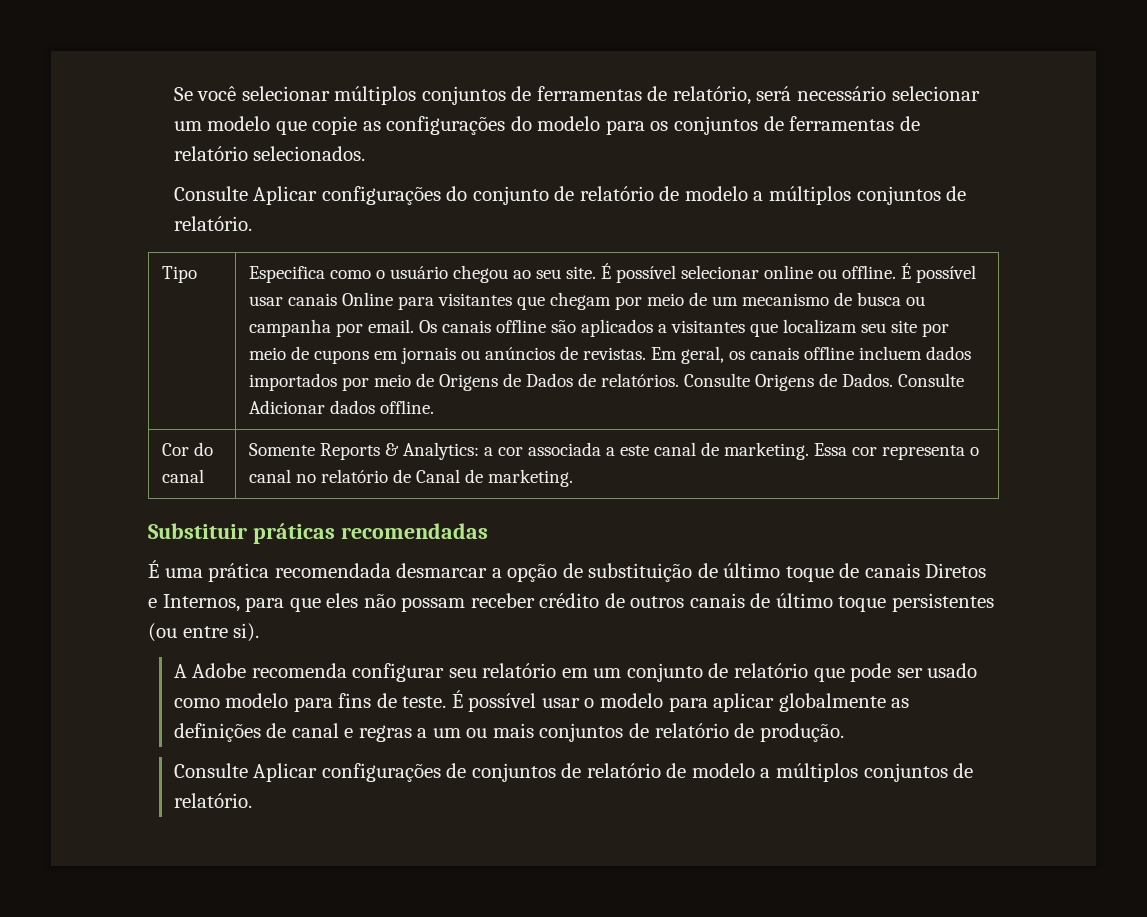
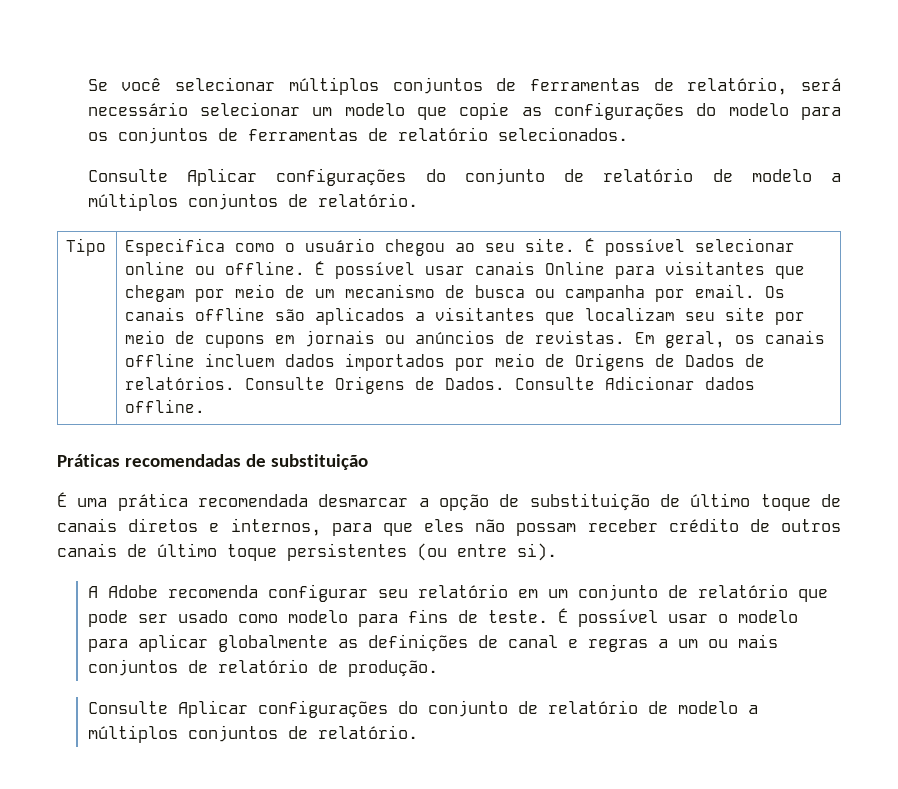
- Cor do canal | Somente Reports & Analytics: a cor associada a este canal de marketing. Essa cor representa o canal no relatório de Canal de marketing.
- Substituir práticas recomendadas
+ Práticas recomendadas de substituição
- É uma prática recomendada desmarcar a opção de substituição de último toque de canais Diretos e Internos, para que eles não possam receber crédito de outros canais de último toque persistentes (ou entre si).
+ É uma prática recomendada desmarcar a opção de substituição de último toque de canais diretos e internos, para que eles não possam receber crédito de outros canais de último toque persistentes (ou entre si).
  É possível usar o modelo para aplicar globalmente as definições de canal e regras a um ou mais conjuntos de relatório de produção.
- Consulte Aplicar configurações de conjuntos de relatório de modelo a múltiplos conjuntos de relatório.
+ Consulte Aplicar configurações do conjunto de relatório de modelo a múltiplos conjuntos de relatório.

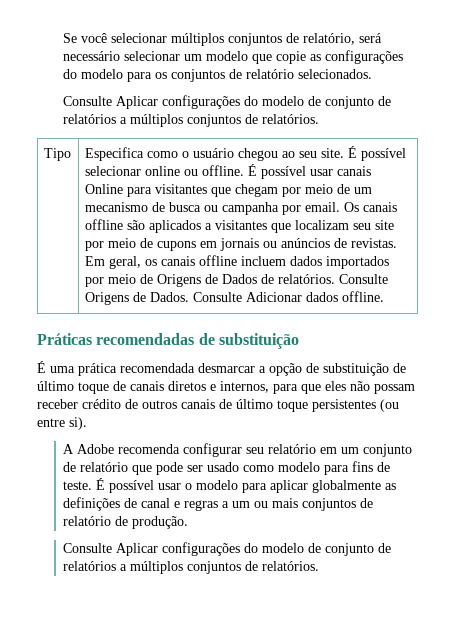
- Se você selecionar múltiplos conjuntos de ferramentas de relatório, será necessário selecionar um modelo que copie as configurações do modelo para os conjuntos de ferramentas de relatório selecionados.
- Consulte Aplicar configurações do conjunto de relatório de modelo a múltiplos conjuntos de relatório.
+ Se você selecionar múltiplos conjuntos de relatório, será necessário selecionar um modelo que copie as configurações do modelo para os conjuntos de relatório selecionados.
+ Consulte Aplicar configurações do modelo de conjunto de relatórios a múltiplos conjuntos de relatórios.
  É possível usar o modelo para aplicar globalmente as definições de canal e regras a um ou mais conjuntos de relatório de produção.
- Consulte Aplicar configurações do conjunto de relatório de modelo a múltiplos conjuntos de relatório.
+ Consulte Aplicar configurações do modelo de conjunto de relatórios a múltiplos conjuntos de relatórios.

